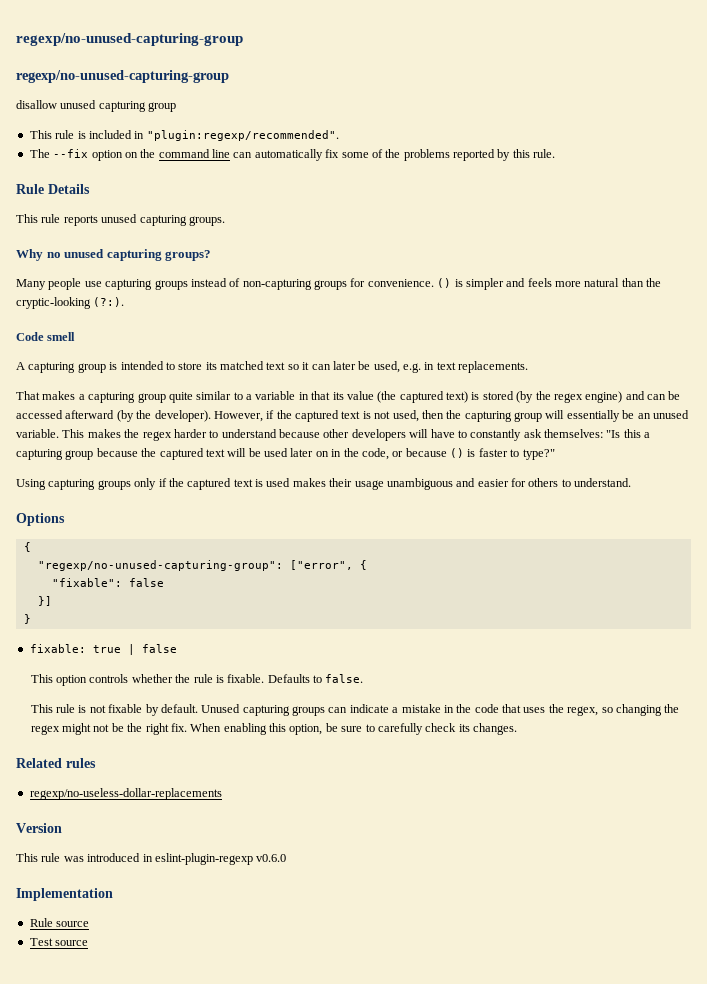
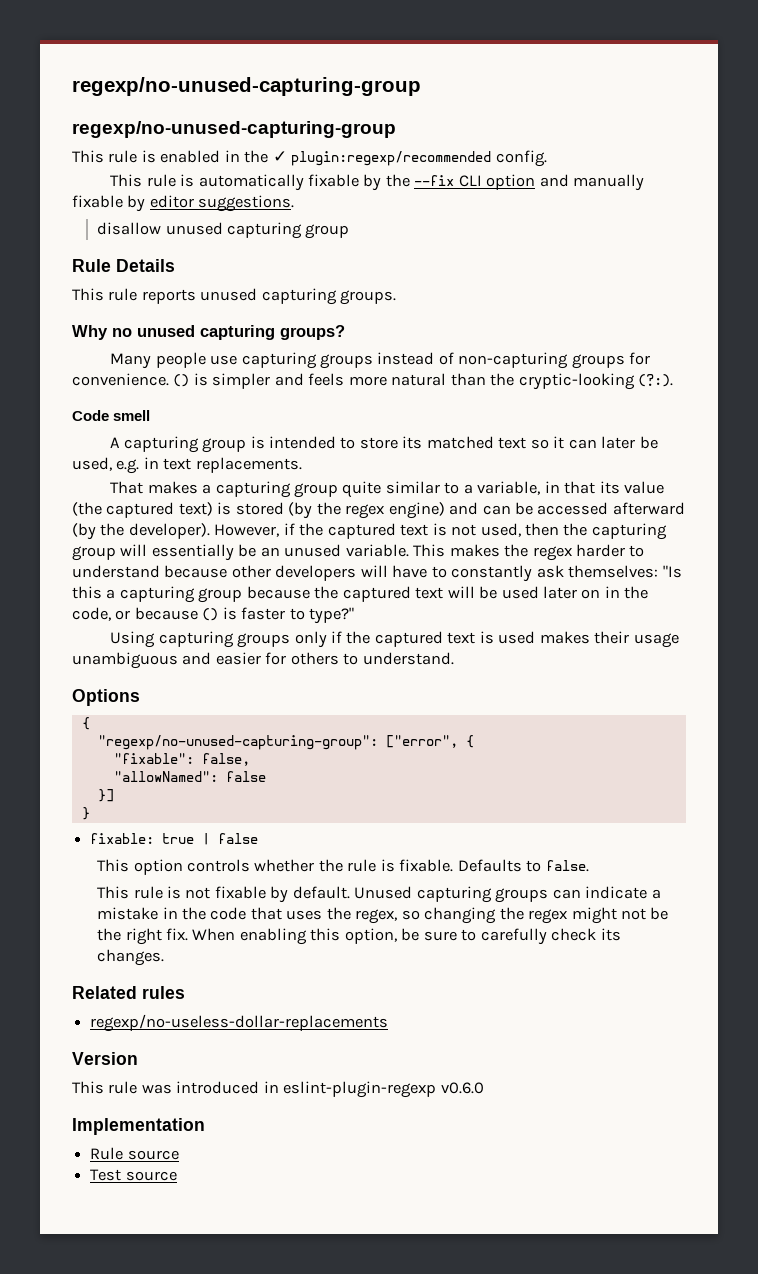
+ This rule is enabled in the ✓ plugin:regexp/recommended config.
+ This rule is automatically fixable by the --fix CLI option and manually fixable by editor suggestions.
  disallow unused capturing group
- This rule is included in "plugin:regexp/recommended".
- The --fix option on the command line can automatically fix some of the problems reported by this rule.
- That makes a capturing group quite similar to a variable in that its value (the captured text) is stored (by the regex engine) and can be accessed afterward (by the developer).
+ That makes a capturing group quite similar to a variable, in that its value (the captured text) is stored (by the regex engine) and can be accessed afterward (by the developer).
- "fixable": false
+ "fixable": false,
+ "allowNamed": false

